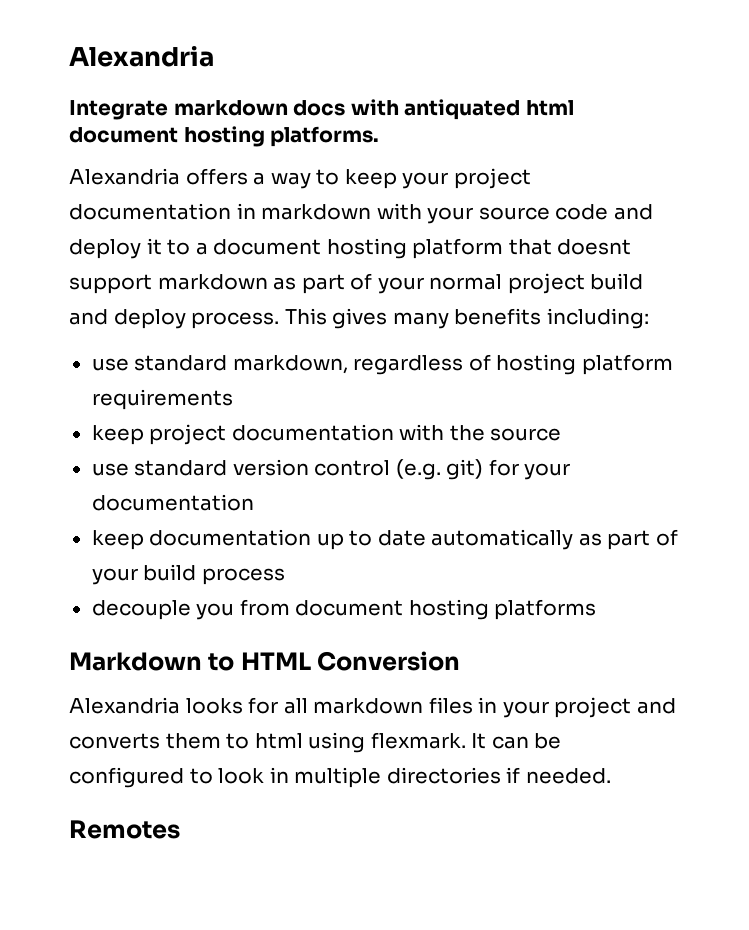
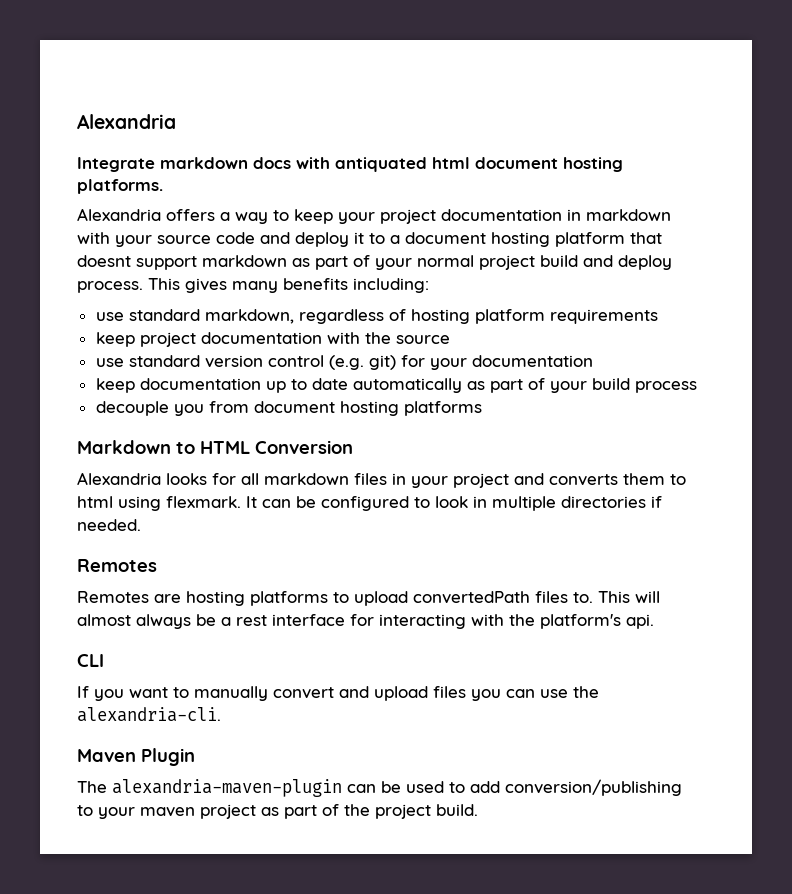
+ Remotes are hosting platforms to upload convertedPath files to. This will almost always be a rest interface for interacting with the platform's api.
+ CLI
+ If you want to manually convert and upload files you can use the alexandria-cli.
+ Maven Plugin
+ The alexandria-maven-plugin can be used to add conversion/publishing to your maven project as part of the project build.

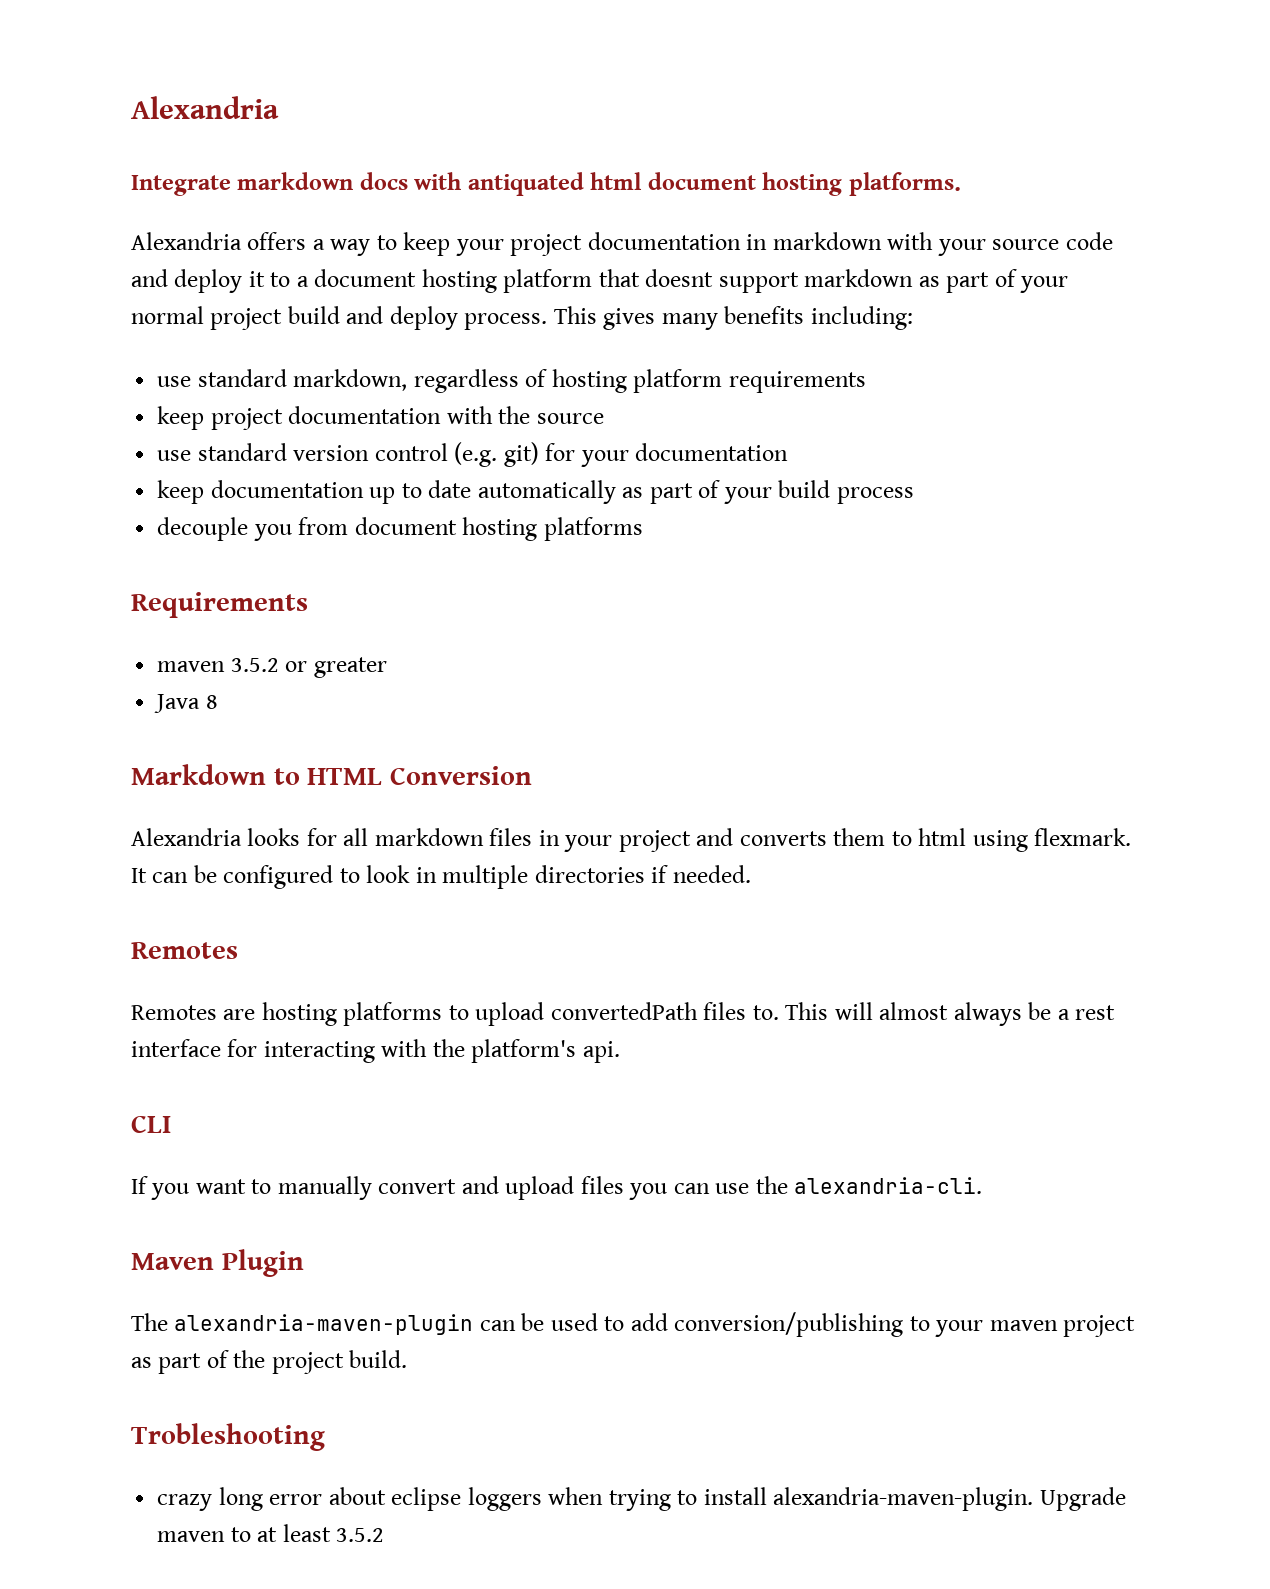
+ Requirements
+ maven 3.5.2 or greater
+ Java 8
+ Trobleshooting
+ crazy long error about eclipse loggers when trying to install alexandria-maven-plugin. Upgrade maven to at least 3.5.2

